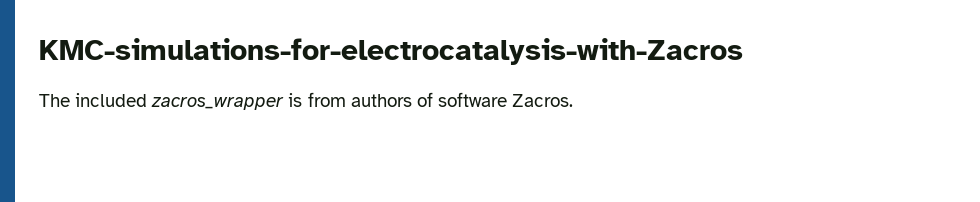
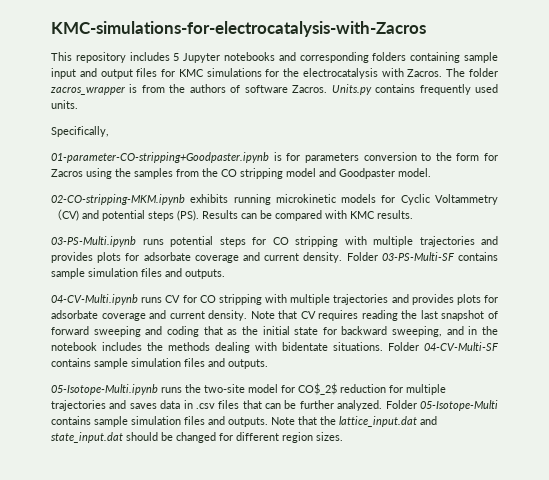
- The included zacros_wrapper is from authors of software Zacros.
+ This repository includes 5 Jupyter notebooks and corresponding folders containing sample input and output files for KMC simulations for the electrocatalysis with Zacros. The folder zacros_wrapper is from the authors of software Zacros.
+ Units.py contains frequently used units.
+ Specifically,
+ 01-parameter-CO-stripping+Goodpaster.ipynb is for parameters conversion to the form for Zacros using the samples from the CO stripping model and Goodpaster model.
+ 02-CO-stripping-MKM.ipynb exhibits running microkinetic models for Cyclic Voltammetry（CV) and potential steps (PS). Results can be compared with KMC results.
+ 03-PS-Multi.ipynb runs potential steps for CO stripping with multiple trajectories and provides plots for adsorbate coverage and current density. Folder 03-PS-Multi-SF contains sample simulation files and outputs.
+ 04-CV-Multi.ipynb runs CV for CO stripping with multiple trajectories and provides plots for adsorbate coverage and current density. Note that CV requires reading the last snapshot of forward sweeping and coding that as the initial state for backward sweeping, and in the notebook includes the methods dealing with bidentate situations. Folder 04-CV-Multi-SF contains sample simulation files and outputs.
+ 05-Isotope-Multi.ipynb runs the two-site model for CO$_2$ reduction for multiple trajectories and saves data in .csv files that can be further analyzed. Folder 05-Isotope-Multi contains sample simulation files and outputs. Note that the lattice_input.dat and state_input.dat should be changed for different region sizes.

